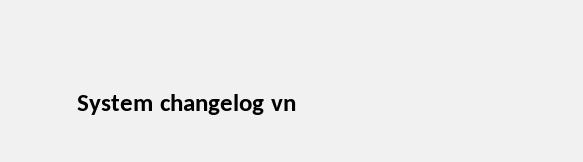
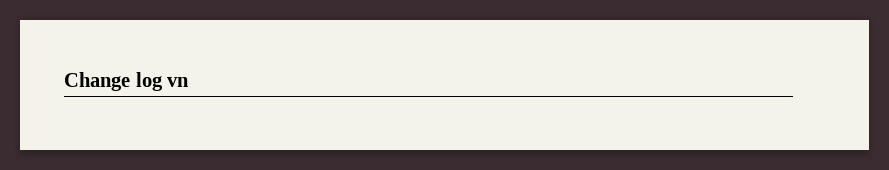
- System changelog vn
+ Change log vn

